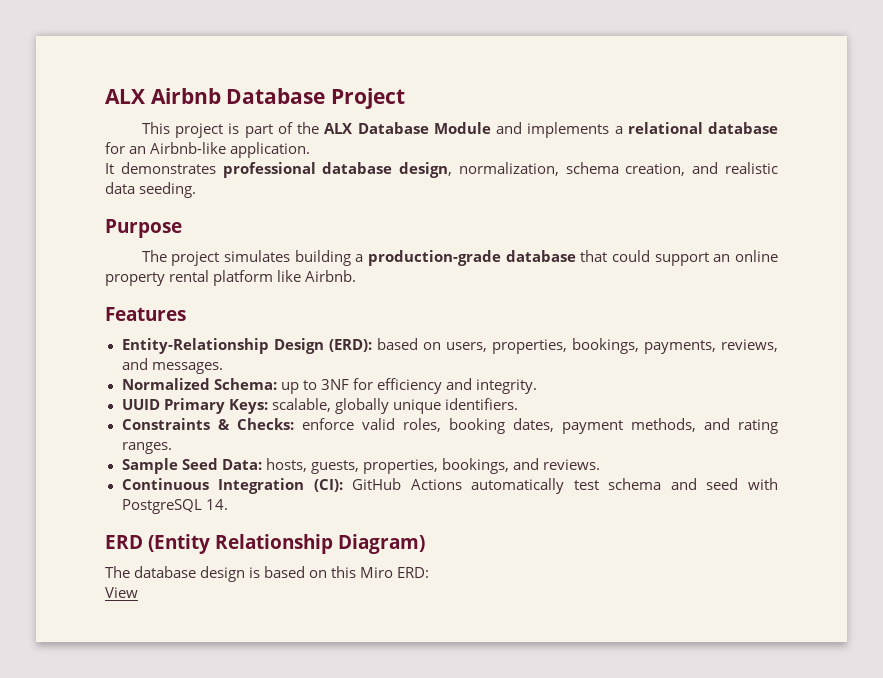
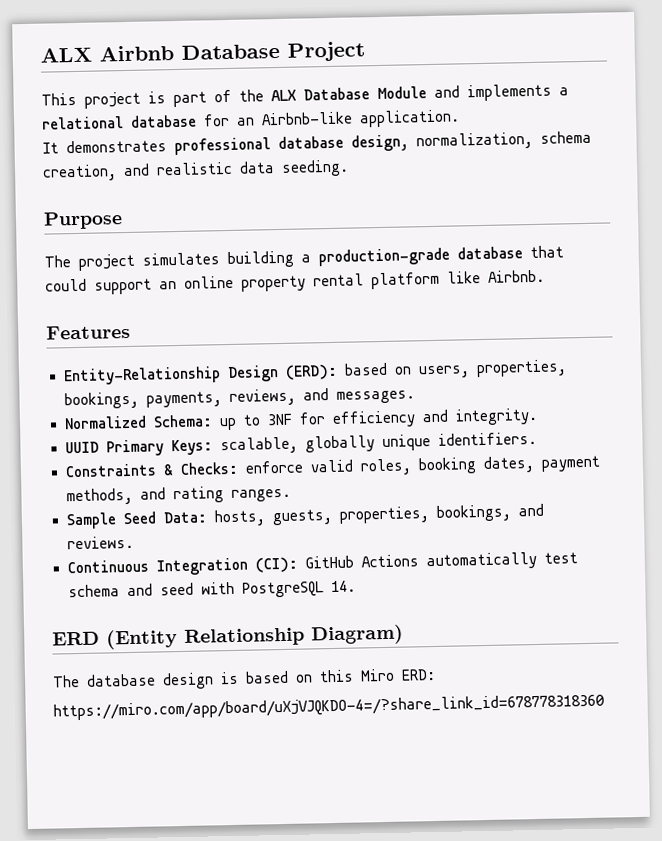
- View
+ https://miro.com/app/board/uXjVJQKDO-4=/?share_link_id=678778318360

